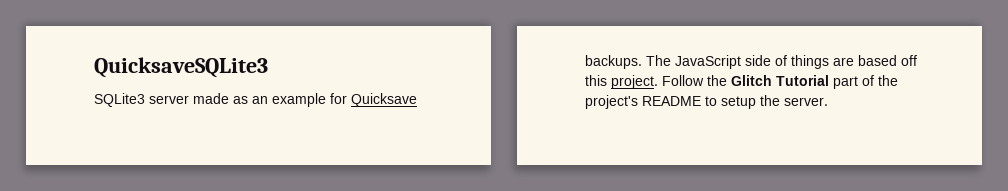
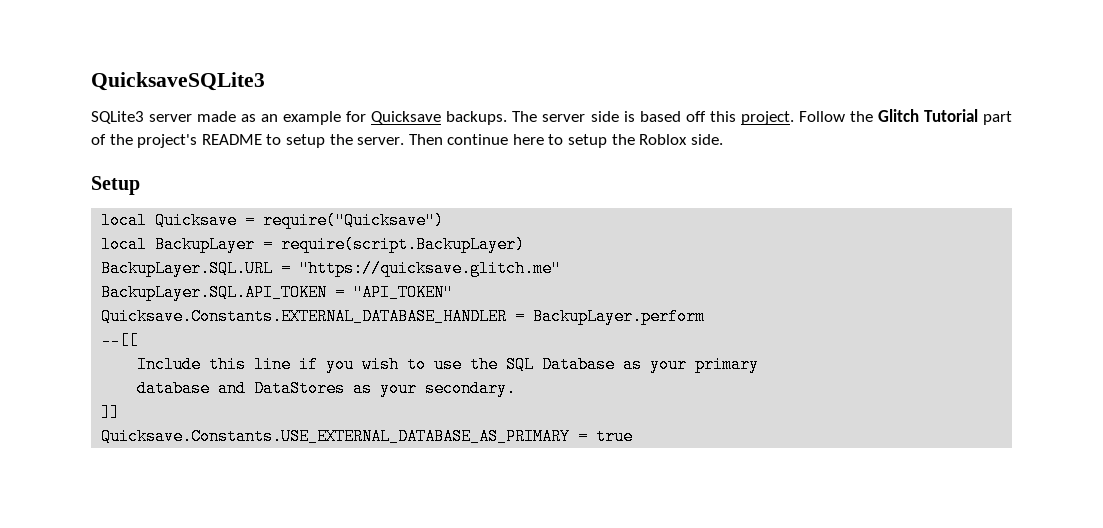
- The JavaScript side of things are based off this project.
+ The server side is based off this project.
+ Then continue here to setup the Roblox side.
+ Setup
+ local Quicksave = require("Quicksave")
+ local BackupLayer = require(script.BackupLayer)
+ BackupLayer.SQL.URL = "https://quicksave.glitch.me"
+ BackupLayer.SQL.API_TOKEN = "API_TOKEN"
+ Quicksave.Constants.EXTERNAL_DATABASE_HANDLER = BackupLayer.perform
+ --[[
+ Include this line if you wish to use the SQL Database as your primary
+ database and DataStores as your secondary.
+ ]]
+ Quicksave.Constants.USE_EXTERNAL_DATABASE_AS_PRIMARY = true

